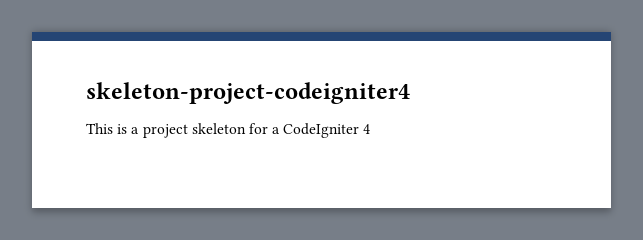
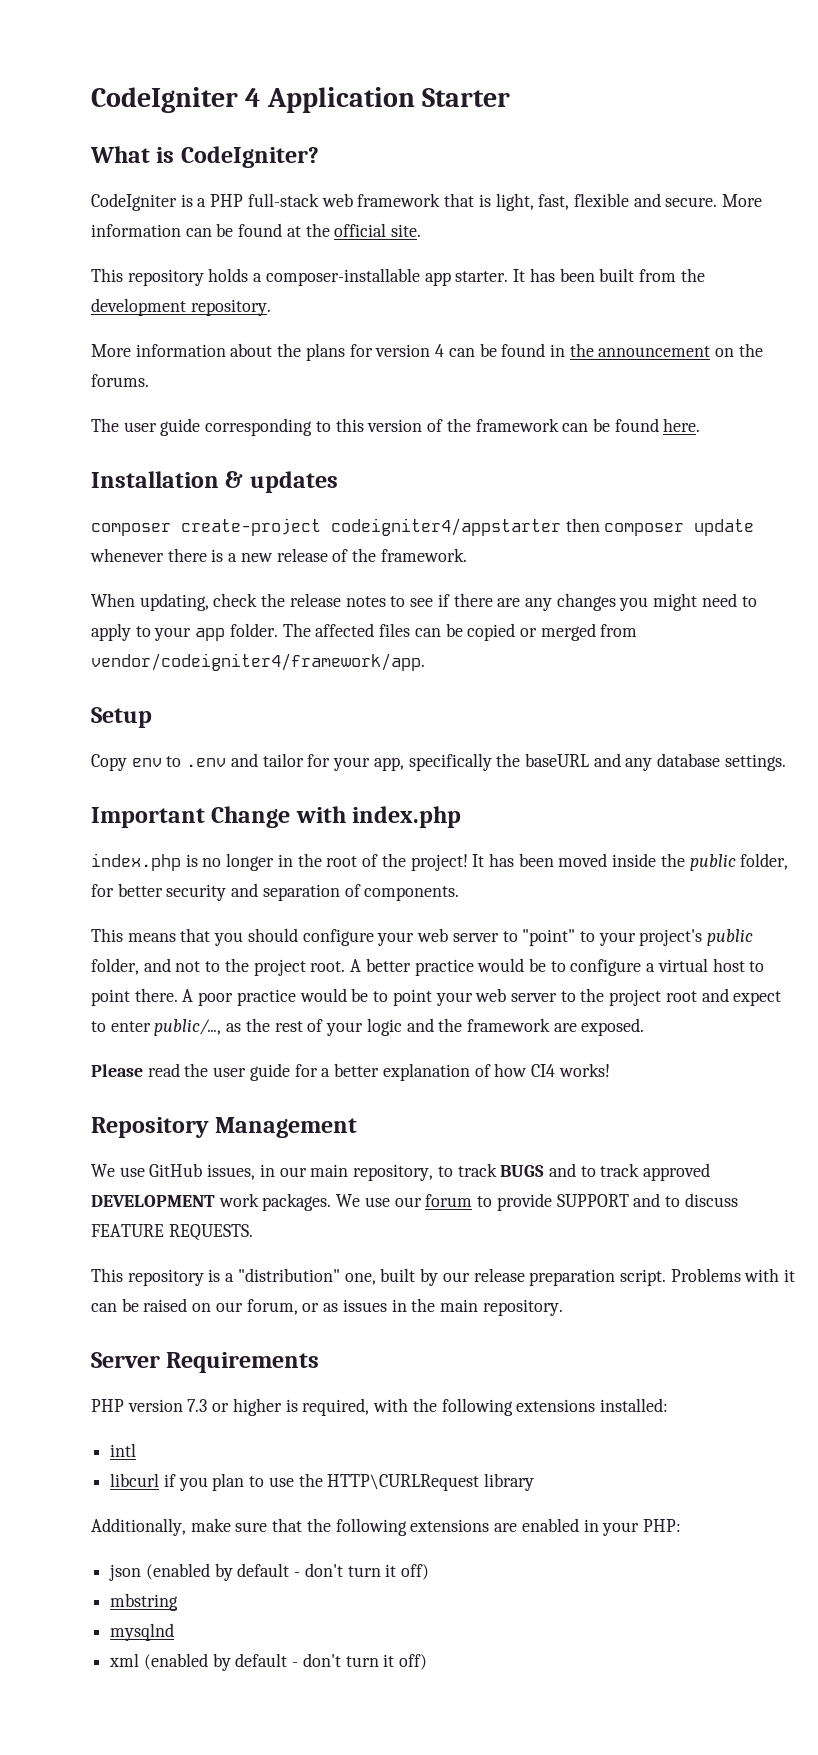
- skeleton-project-codeigniter4
- This is a project skeleton for a CodeIgniter 4
+ CodeIgniter 4 Application Starter
+ What is CodeIgniter?
+ CodeIgniter is a PHP full-stack web framework that is light, fast, flexible and secure. More information can be found at the official site.
+ This repository holds a composer-installable app starter. It has been built from the development repository.
+ More information about the plans for version 4 can be found in the announcement on the forums.
+ The user guide corresponding to this version of the framework can be found here.
+ Installation & updates
+ composer create-project codeigniter4/appstarter then composer update whenever there is a new release of the framework.
+ When updating, check the release notes to see if there are any changes you might need to apply to your app folder. The affected files can be copied or merged from vendor/codeigniter4/framework/app.
+ Setup
+ Copy env to .env and tailor for your app, specifically the baseURL and any database settings.
+ Important Change with index.php
+ index.php is no longer in the root of the project! It has been moved inside the public folder, for better security and separation of components.
+ This means that you should configure your web server to "point" to your project's public folder, and not to the project root. A better practice would be to configure a virtual host to point there. A poor practice would be to point your web server to the project root and expect to enter public/..., as the rest of your logic and the framework are exposed.
+ Please read the user guide for a better explanation of how CI4 works!
+ Repository Management
+ We use GitHub issues, in our main repository, to track BUGS and to track approved DEVELOPMENT work packages. We use our forum to provide SUPPORT and to discuss FEATURE REQUESTS.
+ This repository is a "distribution" one, built by our release preparation script. Problems with it can be raised on our forum, or as issues in the main repository.
+ Server Requirements
+ PHP version 7.3 or higher is required, with the following extensions installed:
+ intl
+ libcurl if you plan to use the HTTP\CURLRequest library
+ Additionally, make sure that the following extensions are enabled in your PHP:
+ json (enabled by default - don't turn it off)
+ mbstring
+ mysqlnd
+ xml (enabled by default - don't turn it off)

